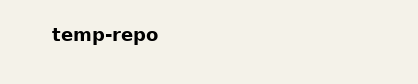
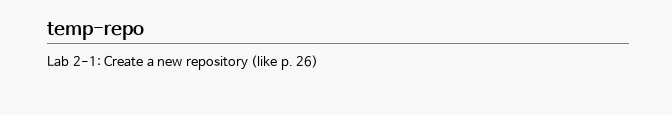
+ Lab 2-1: Create a new repository (like p. 26)

